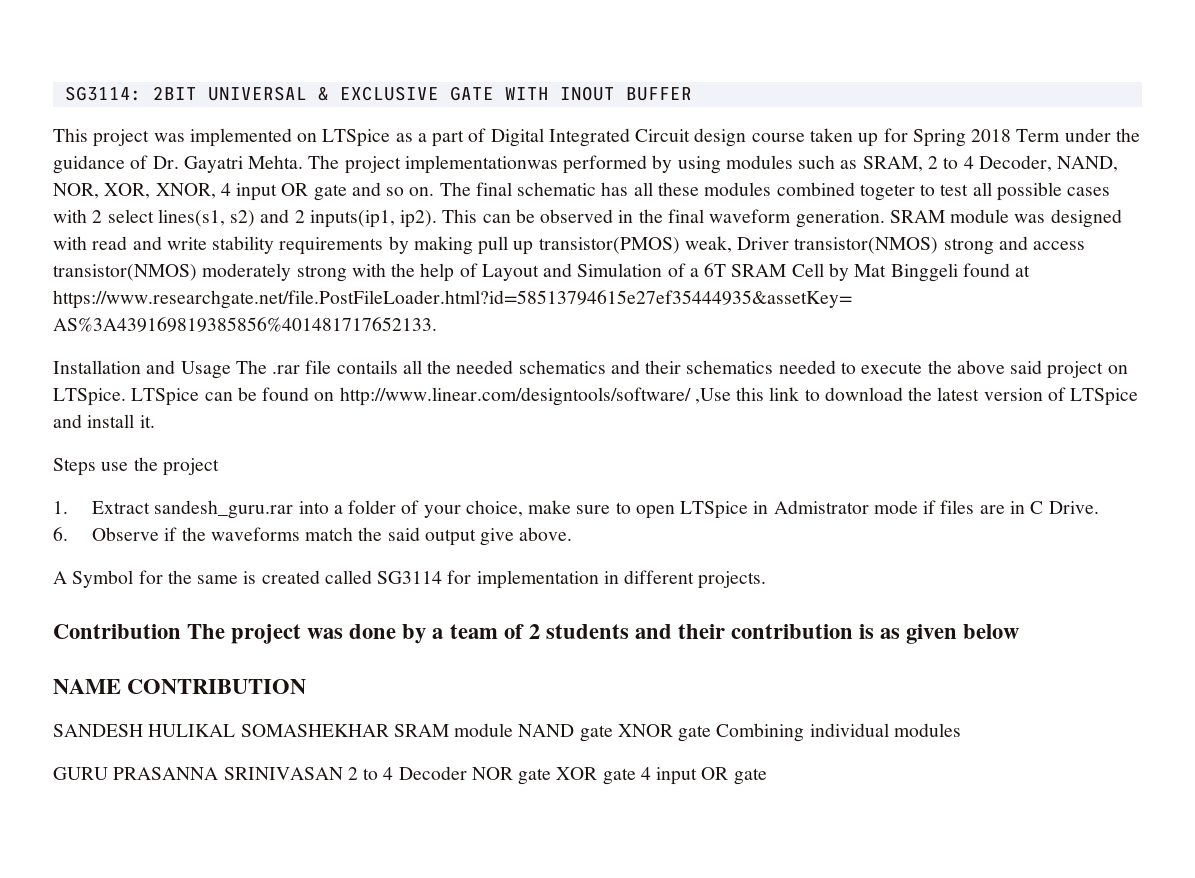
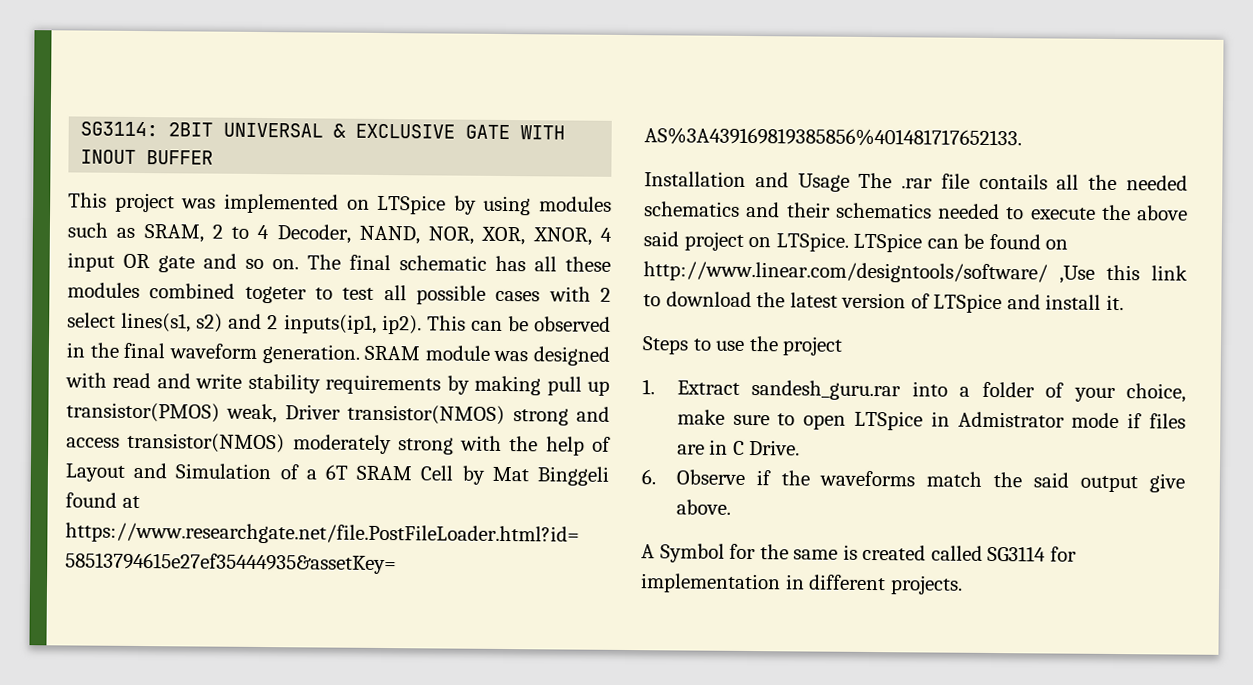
- This project was implemented on LTSpice as a part of Digital Integrated Circuit design course taken up for Spring 2018 Term under the guidance of Dr. Gayatri Mehta. The project implementationwas performed by using modules such as SRAM, 2 to 4 Decoder, NAND, NOR, XOR, XNOR, 4 input OR gate and so on.
+ This project was implemented on LTSpice by using modules such as SRAM, 2 to 4 Decoder, NAND, NOR, XOR, XNOR, 4 input OR gate and so on.
- Steps use the project
+ Steps to use the project
- Contribution The project was done by a team of 2 students and their contribution is as given below
- NAME CONTRIBUTION
- SANDESH HULIKAL SOMASHEKHAR SRAM module NAND gate XNOR gate Combining individual modules
- GURU PRASANNA SRINIVASAN 2 to 4 Decoder NOR gate XOR gate 4 input OR gate

